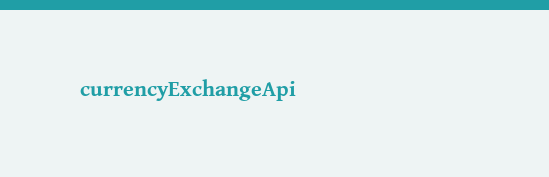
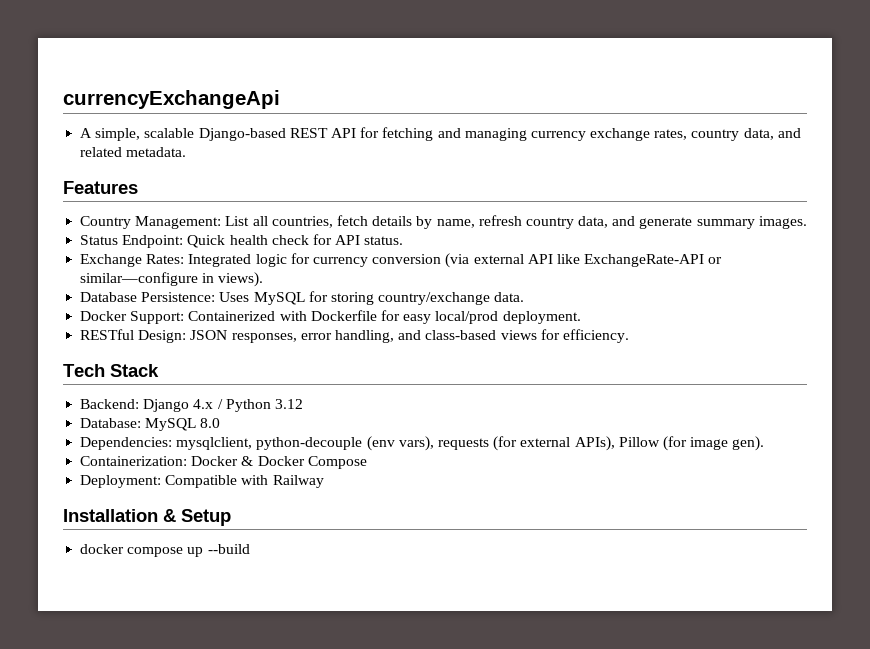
+ A simple, scalable Django-based REST API for fetching and managing currency exchange rates, country data, and related metadata.
+ Features
+ Country Management: List all countries, fetch details by name, refresh country data, and generate summary images.
+ Status Endpoint: Quick health check for API status.
+ Exchange Rates: Integrated logic for currency conversion (via external API like ExchangeRate-API or similar—configure in views).
+ Database Persistence: Uses MySQL for storing country/exchange data.
+ Docker Support: Containerized with Dockerfile for easy local/prod deployment.
+ RESTful Design: JSON responses, error handling, and class-based views for efficiency.
+ Tech Stack
+ Backend: Django 4.x / Python 3.12
+ Database: MySQL 8.0
+ Dependencies: mysqlclient, python-decouple (env vars), requests (for external APIs), Pillow (for image gen).
+ Containerization: Docker & Docker Compose
+ Deployment: Compatible with Railway
+ Installation & Setup
+ docker compose up --build

